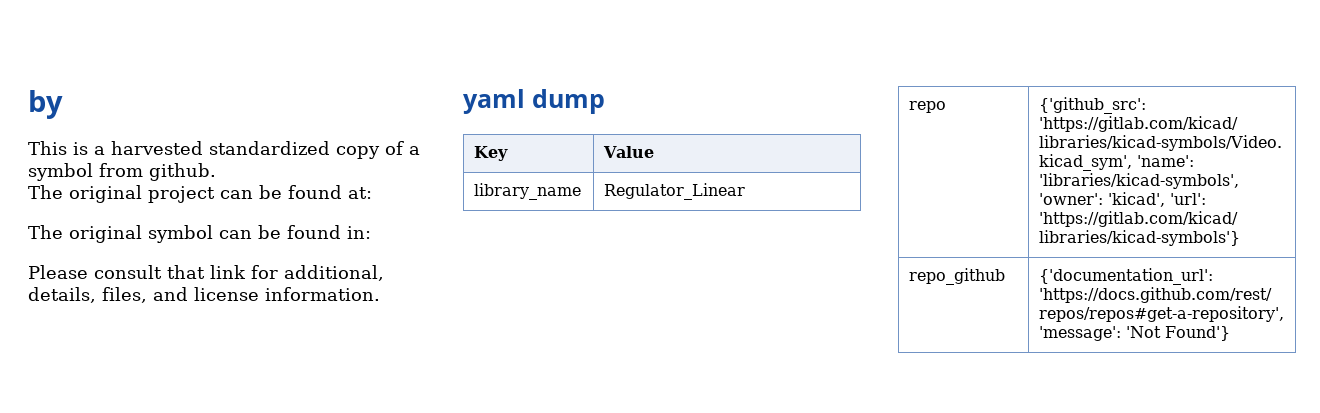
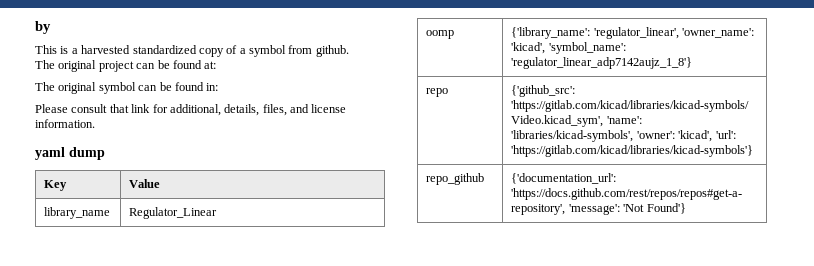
+ oomp | {'library_name': 'regulator_linear', 'owner_name': 'kicad', 'symbol_name': 'regulator_linear_adp7142aujz_1_8'}

